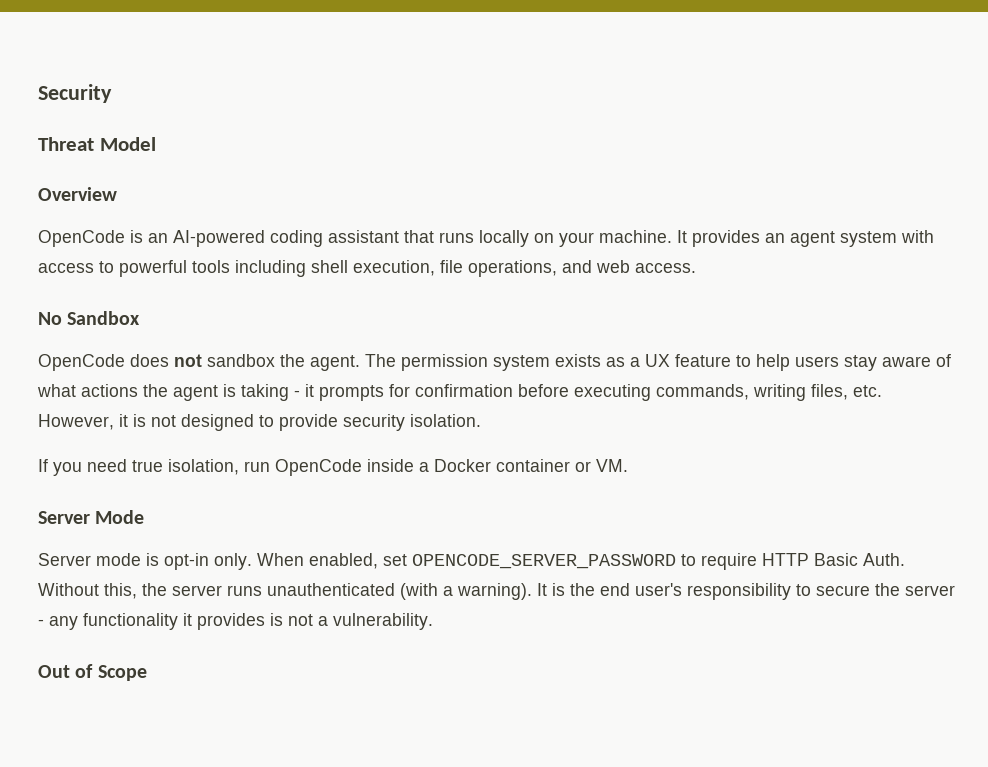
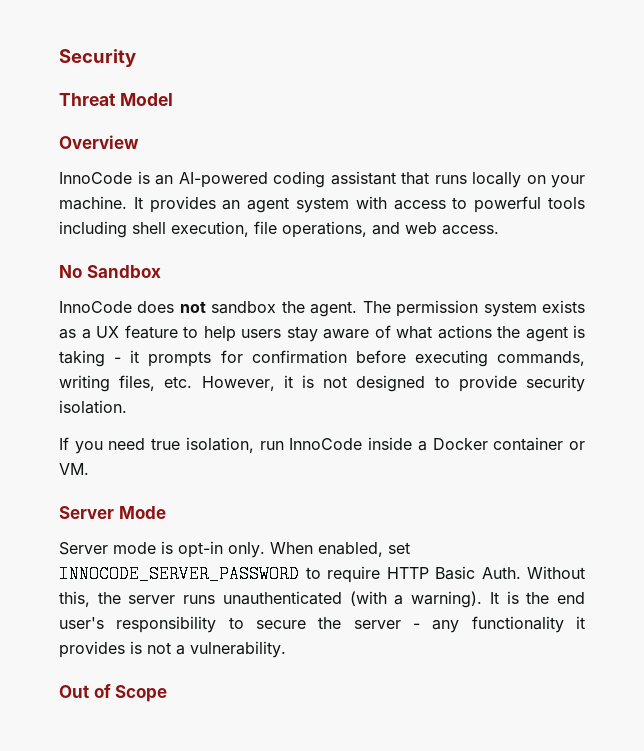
- OpenCode is an AI-powered coding assistant that runs locally on your machine.
+ InnoCode is an AI-powered coding assistant that runs locally on your machine.
- OpenCode does not sandbox the agent.
+ InnoCode does not sandbox the agent.
- If you need true isolation, run OpenCode inside a Docker container or VM.
+ If you need true isolation, run InnoCode inside a Docker container or VM.
- When enabled, set OPENCODE_SERVER_PASSWORD to require HTTP Basic Auth.
+ When enabled, set INNOCODE_SERVER_PASSWORD to require HTTP Basic Auth.

